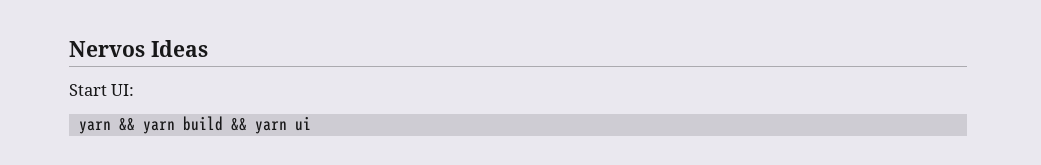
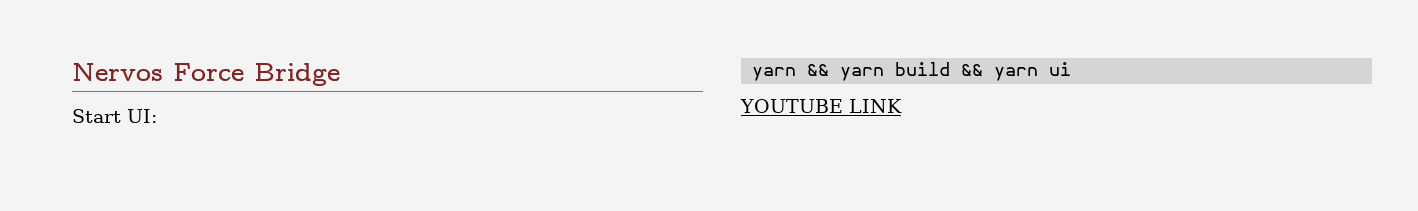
- Nervos Ideas
+ Nervos Force Bridge
+ YOUTUBE LINK

